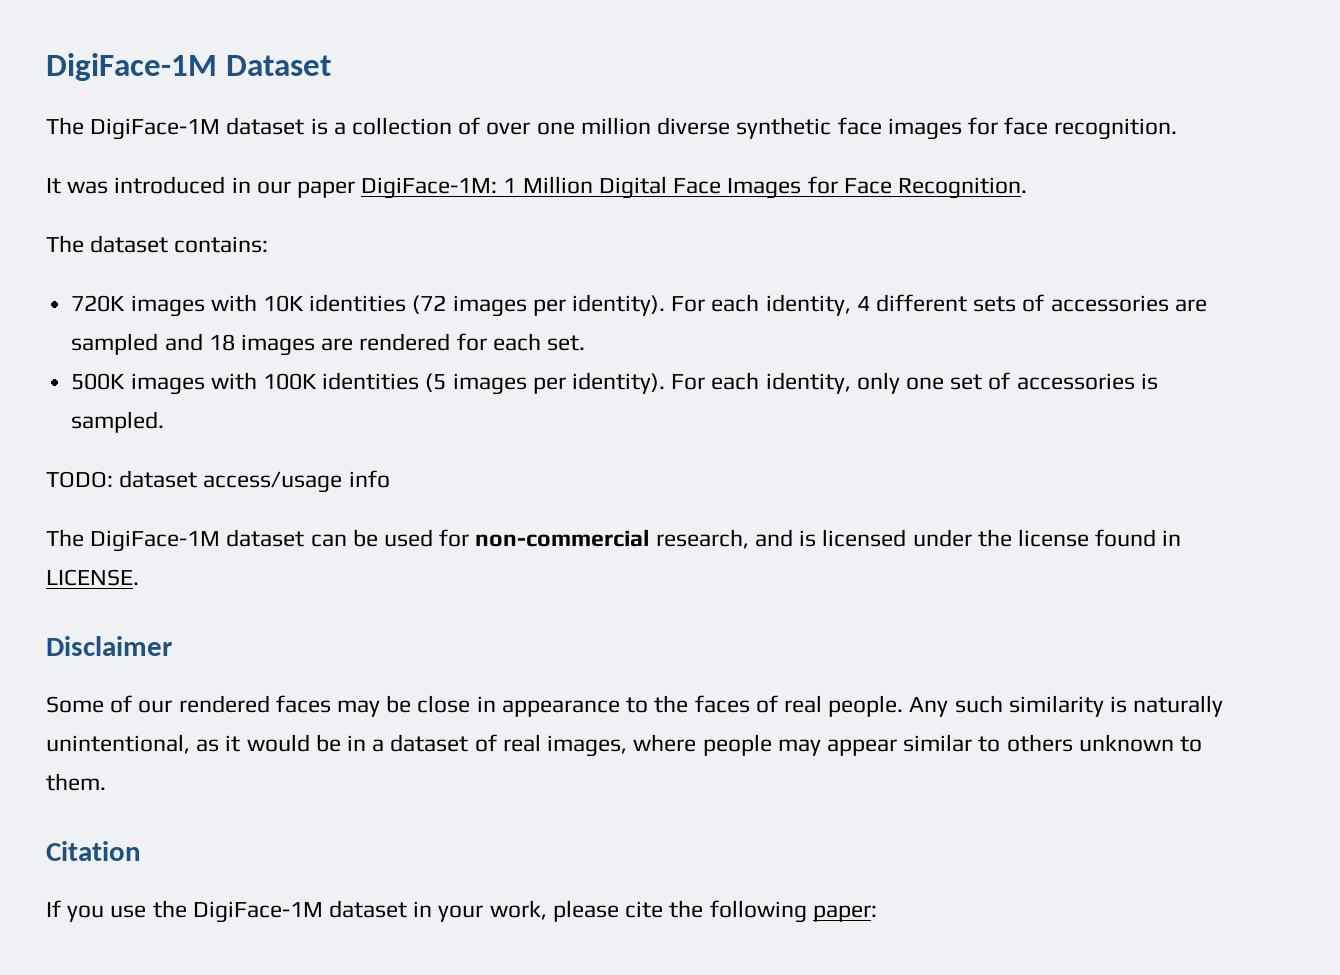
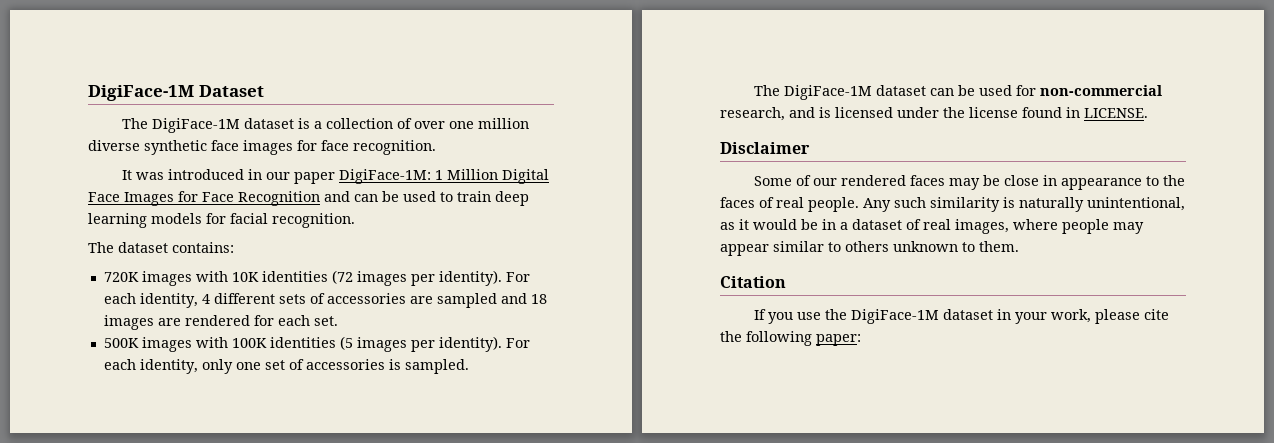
- It was introduced in our paper DigiFace-1M: 1 Million Digital Face Images for Face Recognition.
+ It was introduced in our paper DigiFace-1M: 1 Million Digital Face Images for Face Recognition and can be used to train deep learning models for facial recognition.
- TODO: dataset access/usage info

